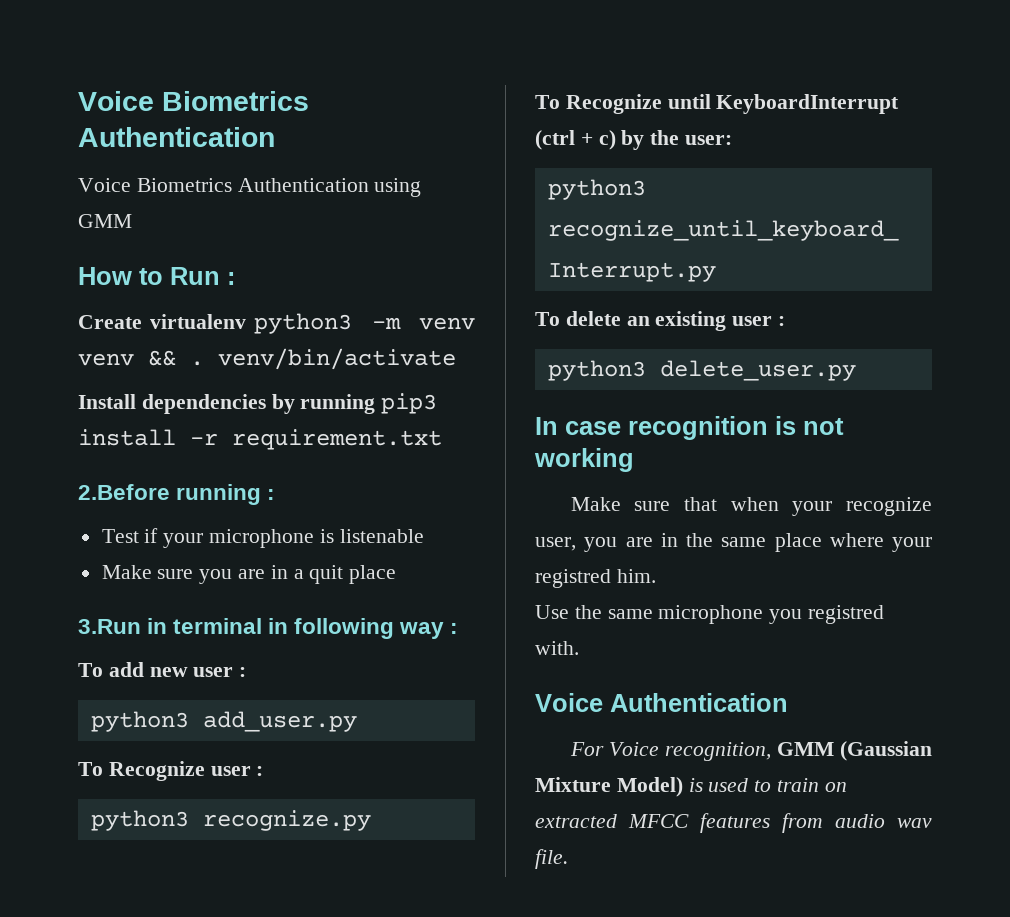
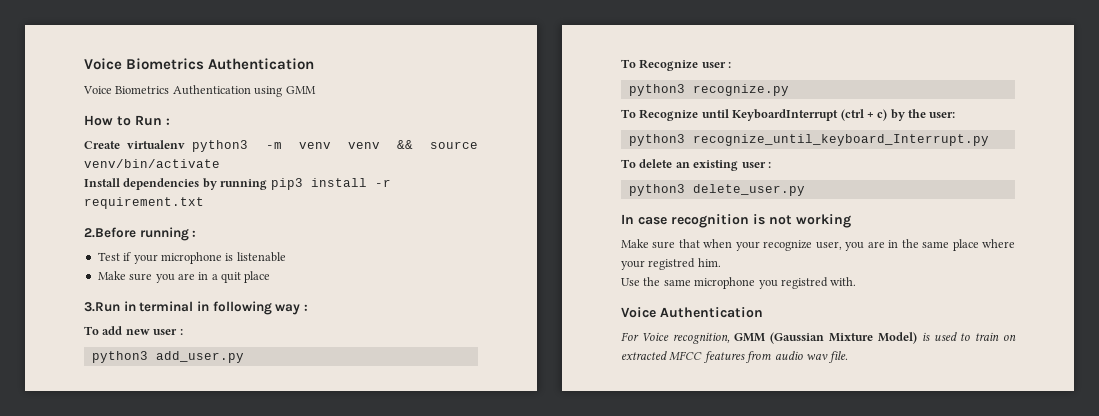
- Create virtualenv python3 -m venv venv && . venv/bin/activate
+ Create virtualenv python3 -m venv venv && source venv/bin/activate

